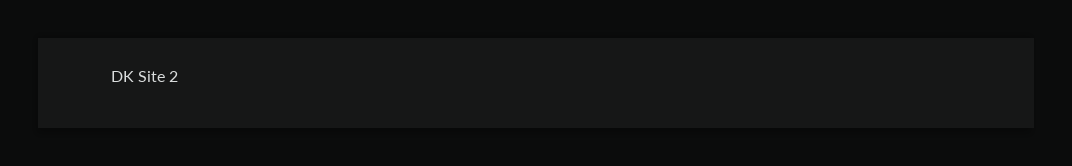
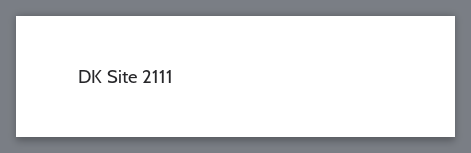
- DK Site 2
+ DK Site 2111

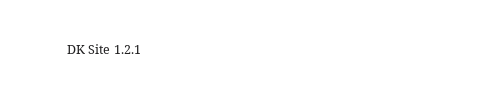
- DK Site 2111
+ DK Site 1.2.1

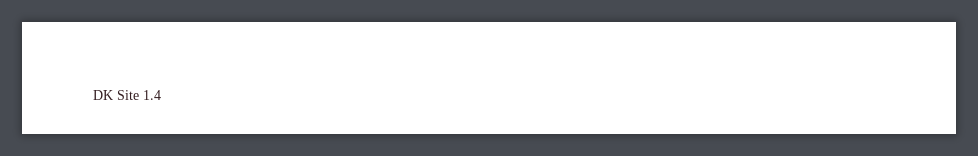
- DK Site 1.2.1
+ DK Site 1.4

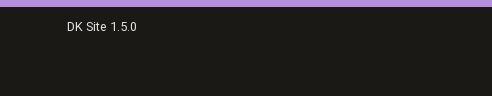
- DK Site 1.4
+ DK Site 1.5.0

